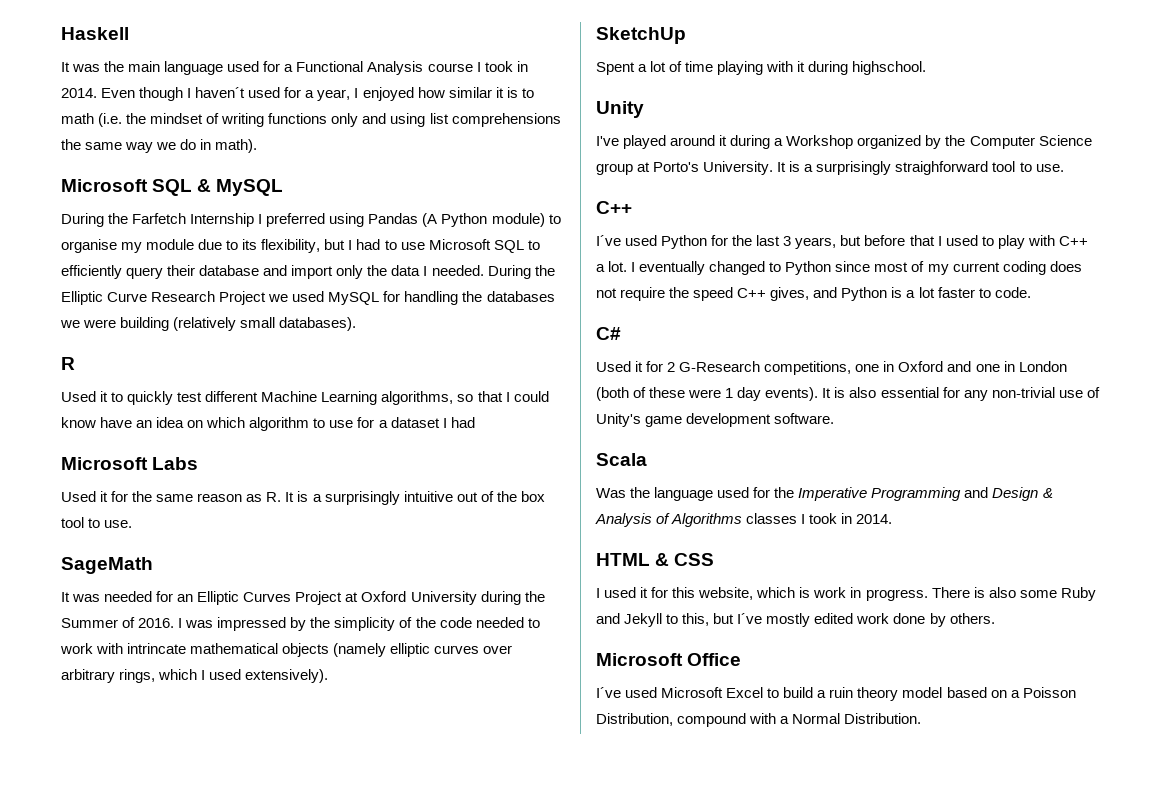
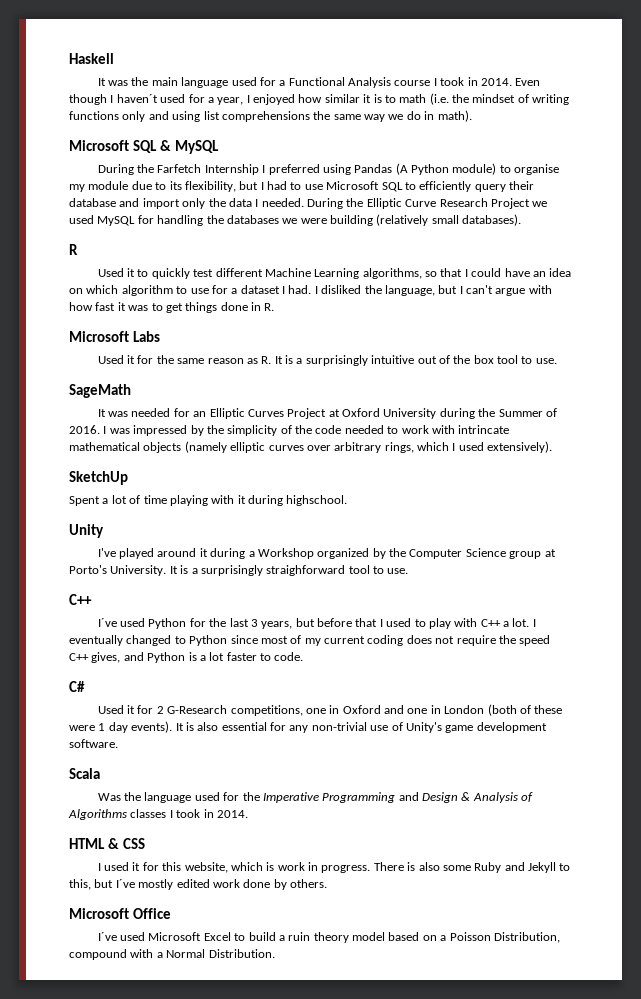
- Used it to quickly test different Machine Learning algorithms, so that I could know have an idea on which algorithm to use for a dataset I had
+ Used it to quickly test different Machine Learning algorithms, so that I could have an idea on which algorithm to use for a dataset I had. I disliked the language, but I can't argue with how fast it was to get things done in R.

